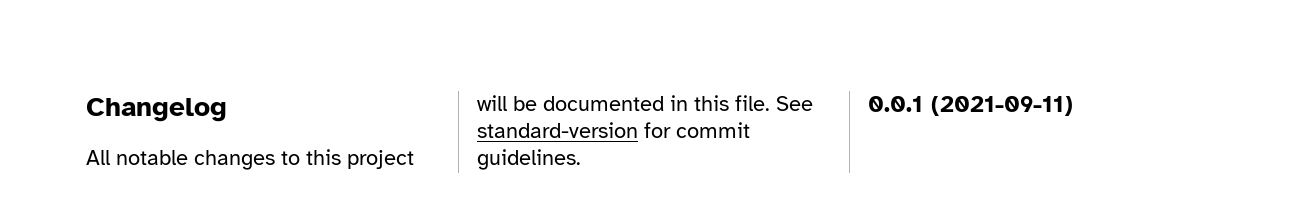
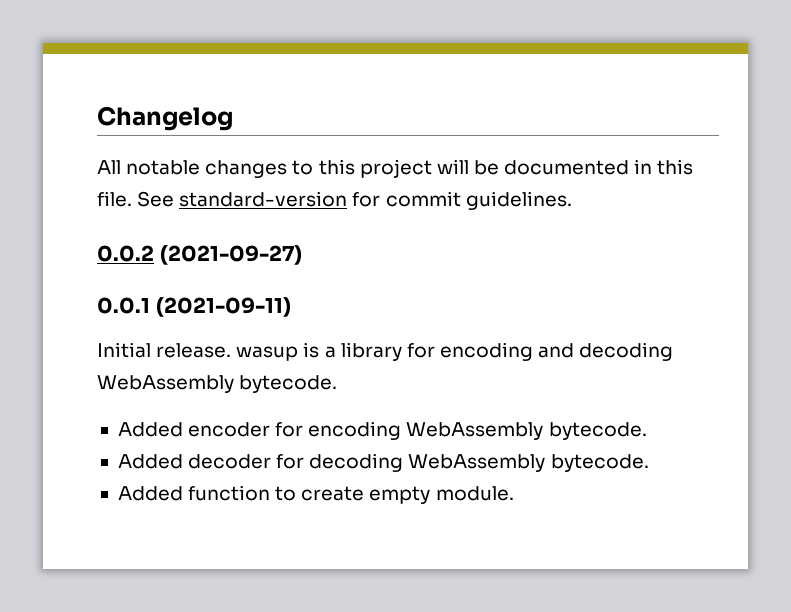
+ 0.0.2 (2021-09-27)
+ Initial release. wasup is a library for encoding and decoding WebAssembly bytecode.
+ Added encoder for encoding WebAssembly bytecode.
+ Added decoder for decoding WebAssembly bytecode.
+ Added function to create empty module.

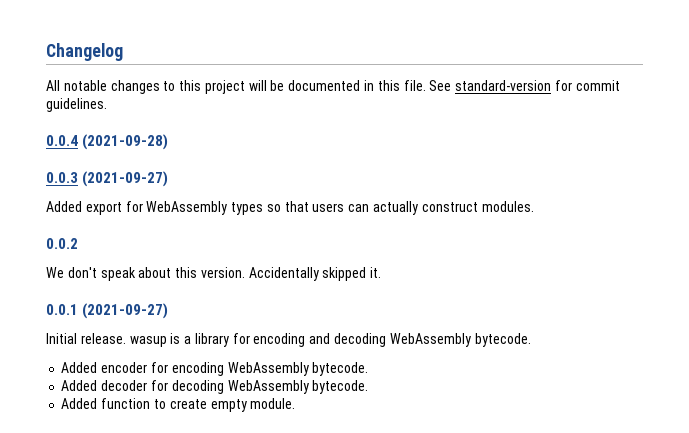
- 0.0.2 (2021-09-27)
+ 0.0.4 (2021-09-28)
+ 0.0.3 (2021-09-27)
+ Added export for WebAssembly types so that users can actually construct modules.
+ 0.0.2
+ We don't speak about this version. Accidentally skipped it.
- 0.0.1 (2021-09-11)
+ 0.0.1 (2021-09-27)

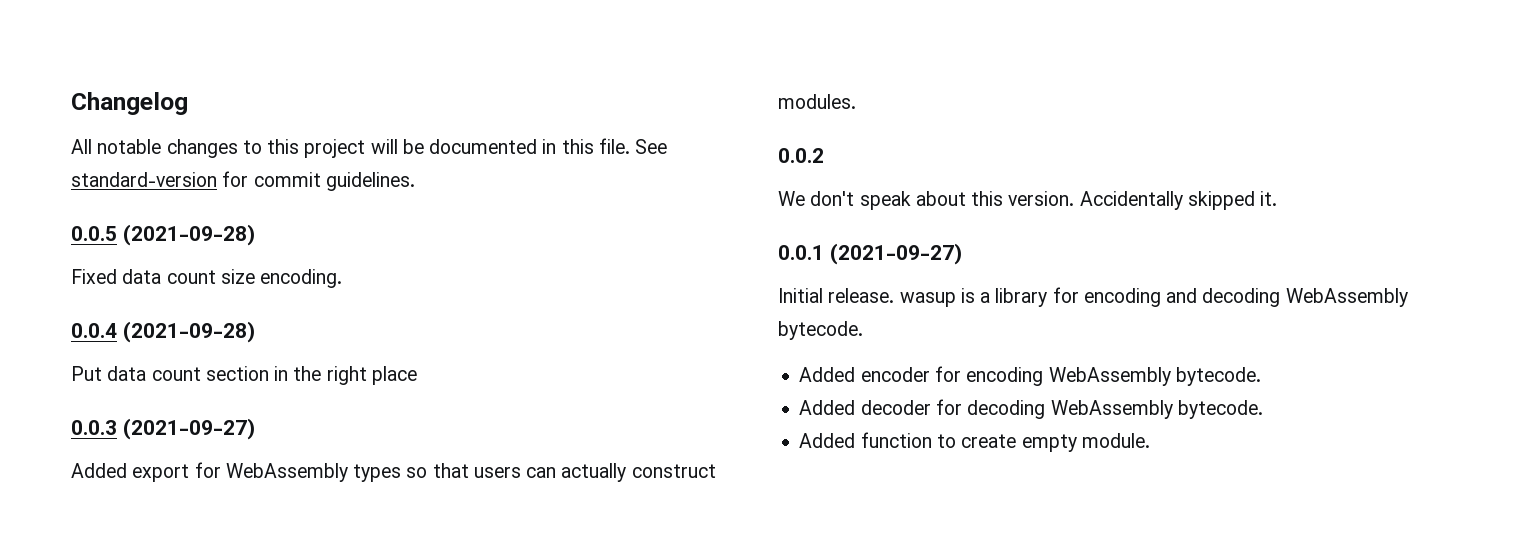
+ 0.0.5 (2021-09-28)
+ Fixed data count size encoding.
  0.0.4 (2021-09-28)
+ Put data count section in the right place

